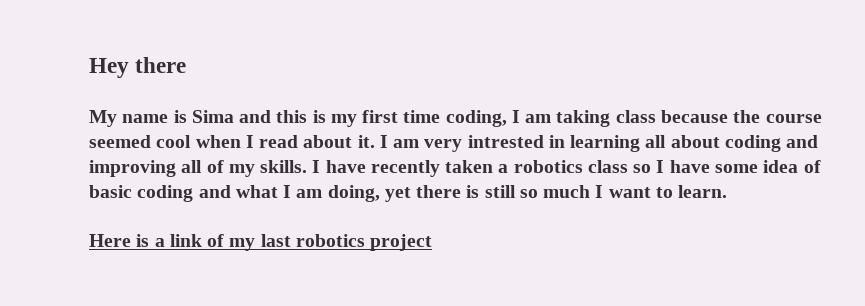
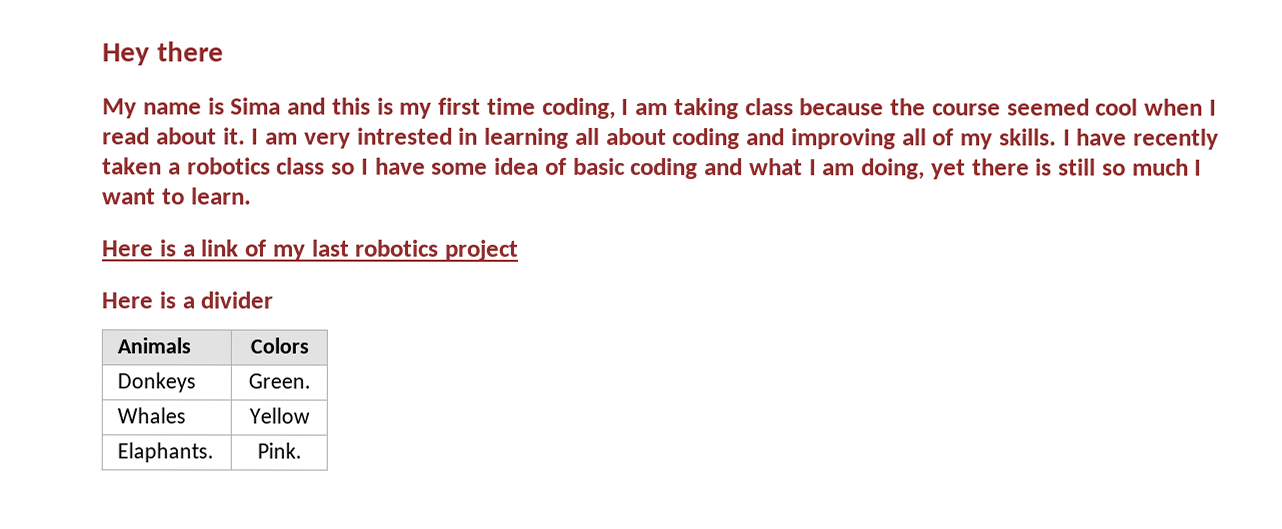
+ Here is a divider
+ Animals | Colors
+ Donkeys | Green.
+ Whales | Yellow
+ Elaphants. | Pink.

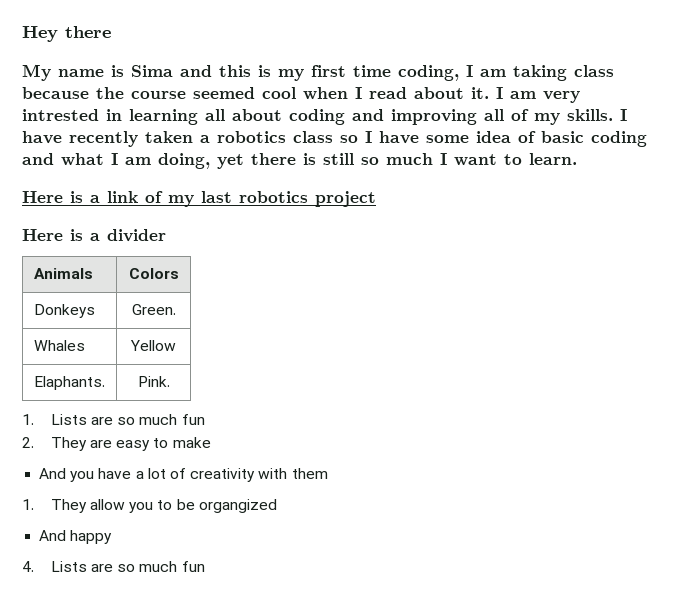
+ 1. Lists are so much fun
+ 2. They are easy to make
+ And you have a lot of creativity with them
+ 1. They allow you to be organgized
+ And happy
+ 4. Lists are so much fun

